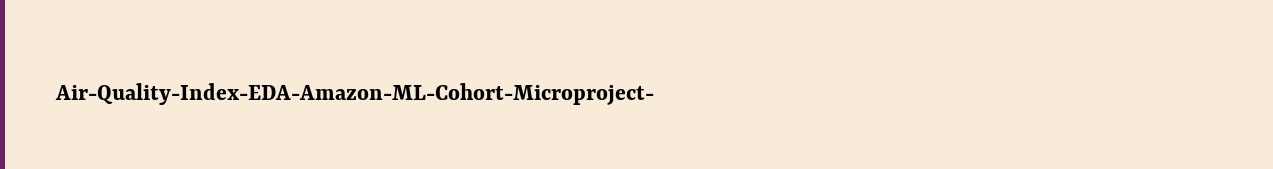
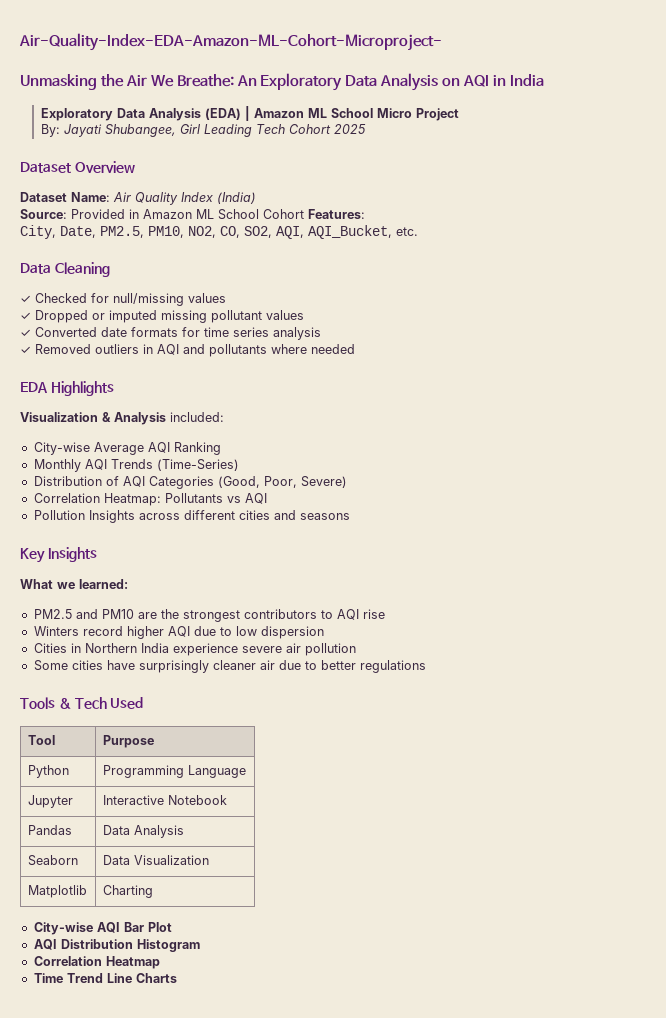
+ Unmasking the Air We Breathe: An Exploratory Data Analysis on AQI in India
+ Exploratory Data Analysis (EDA) | Amazon ML School Micro Project
+ By: Jayati Shubangee, Girl Leading Tech Cohort 2025
+ Dataset Overview
+ Dataset Name: Air Quality Index (India)
+ Source: Provided in Amazon ML School Cohort Features:
+ City, Date, PM2.5, PM10, NO2, CO, SO2, AQI, AQI_Bucket, etc.
+ Data Cleaning
+ ✓ Checked for null/missing values
+ ✓ Dropped or imputed missing pollutant values
+ ✓ Converted date formats for time series analysis
+ ✓ Removed outliers in AQI and pollutants where needed
+ EDA Highlights
+ Visualization & Analysis included:
+ City-wise Average AQI Ranking
+ Monthly AQI Trends (Time-Series)
+ Distribution of AQI Categories (Good, Poor, Severe)
+ Correlation Heatmap: Pollutants vs AQI
+ Pollution Insights across different cities and seasons
+ Key Insights
+ What we learned:
+ PM2.5 and PM10 are the strongest contributors to AQI rise
+ Winters record higher AQI due to low dispersion
+ Cities in Northern India experience severe air pollution
+ Some cities have surprisingly cleaner air due to better regulations
+ Tools & Tech Used
+ Tool | Purpose
+ Python | Programming Language
+ Jupyter | Interactive Notebook
+ Pandas | Data Analysis
+ Seaborn | Data Visualization
+ Matplotlib | Charting
+ City-wise AQI Bar Plot
+ AQI Distribution Histogram
+ Correlation Heatmap
+ Time Trend Line Charts

